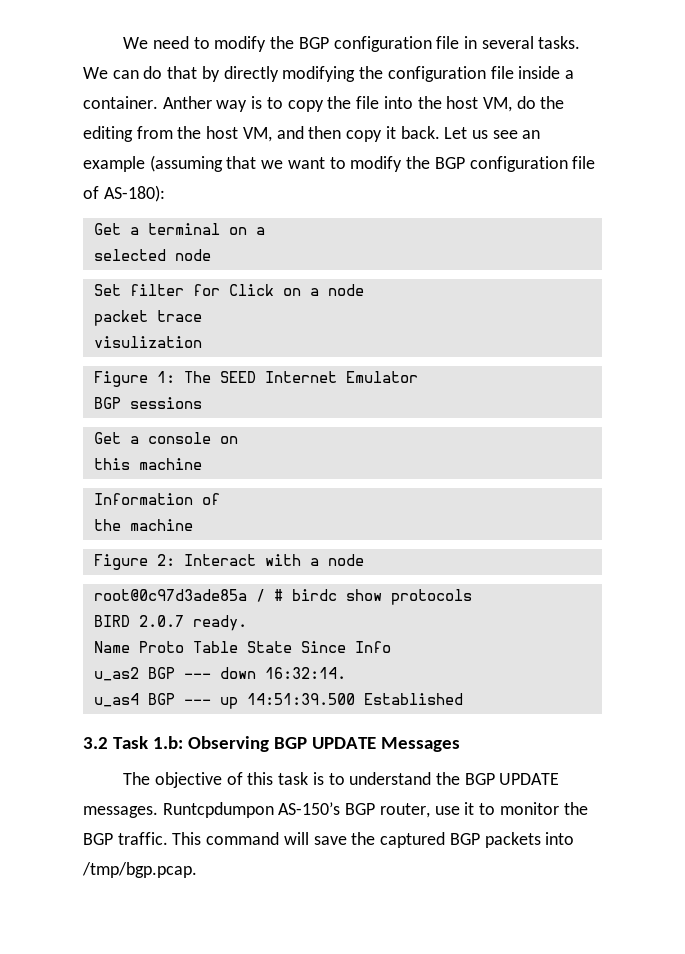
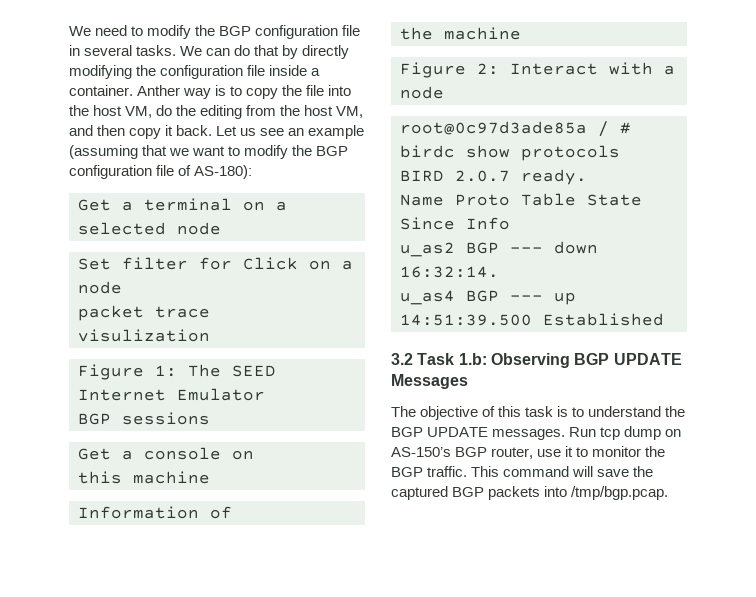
- Runtcpdumpon AS-150’s BGP router, use it to monitor the BGP traffic.
+ Run tcp dump on AS-150’s BGP router, use it to monitor the BGP traffic.

